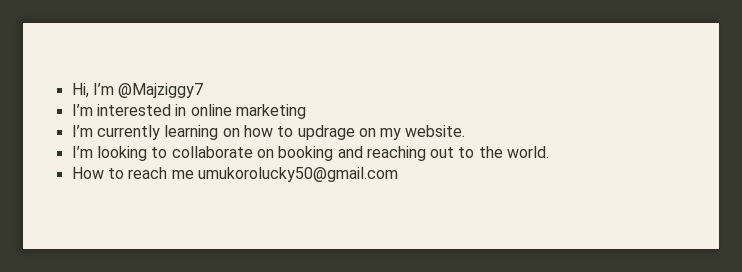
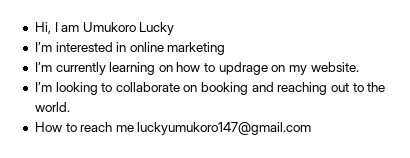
- Hi, I’m @Majziggy7
+ Hi, I am Umukoro Lucky
- How to reach me umukorolucky50@gmail.com
+ How to reach me luckyumukoro147@gmail.com

